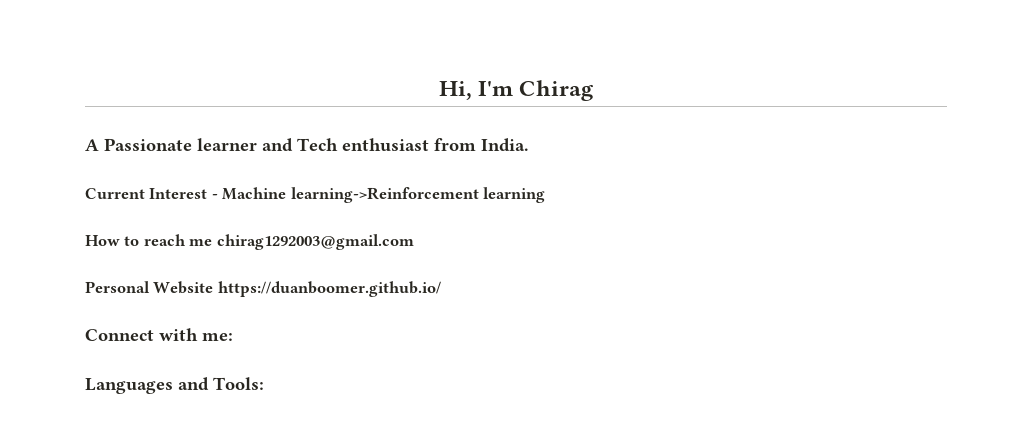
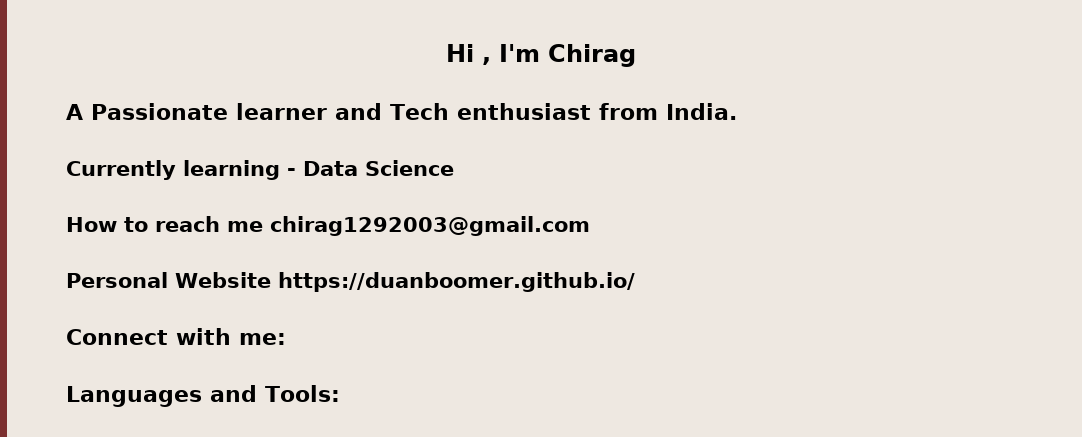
- Hi, I'm Chirag
+ Hi , I'm Chirag
- Current Interest - Machine learning->Reinforcement learning
+ Currently learning - Data Science

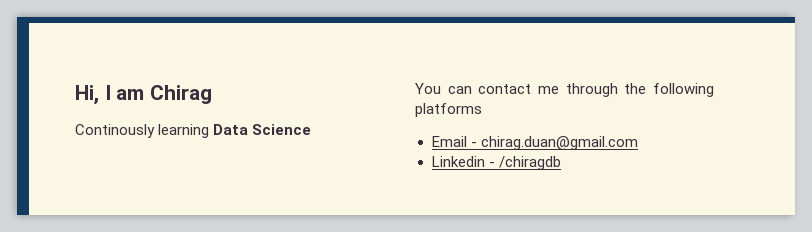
- Hi , I'm Chirag
- A Passionate learner and Tech enthusiast from India.
- Currently learning - Data Science
- How to reach me chirag1292003@gmail.com
- Personal Website https://duanboomer.github.io/
- Connect with me:
- Languages and Tools:
+ Hi, I am Chirag
+ Continously learning Data Science
+ You can contact me through the following platforms
+ Email - chirag.duan@gmail.com
+ Linkedin - /chiragdb

